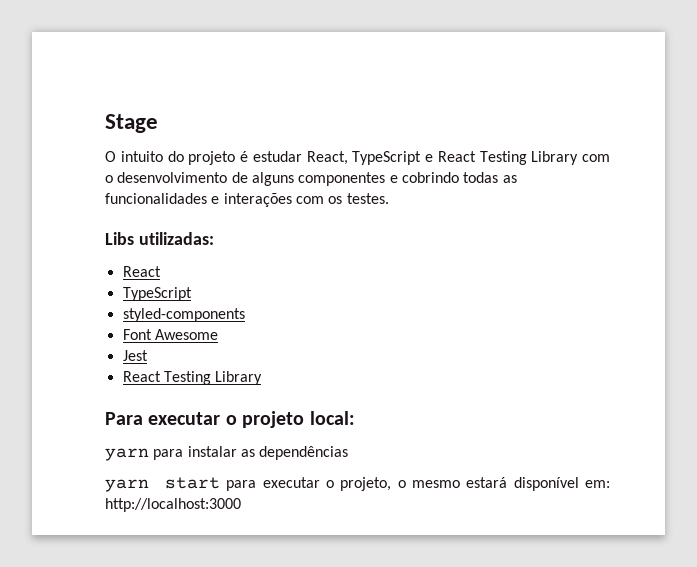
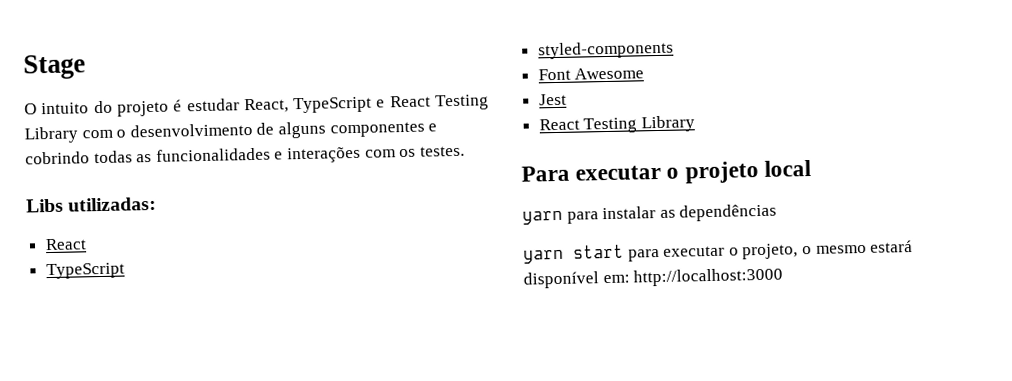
- Para executar o projeto local:
+ Para executar o projeto local

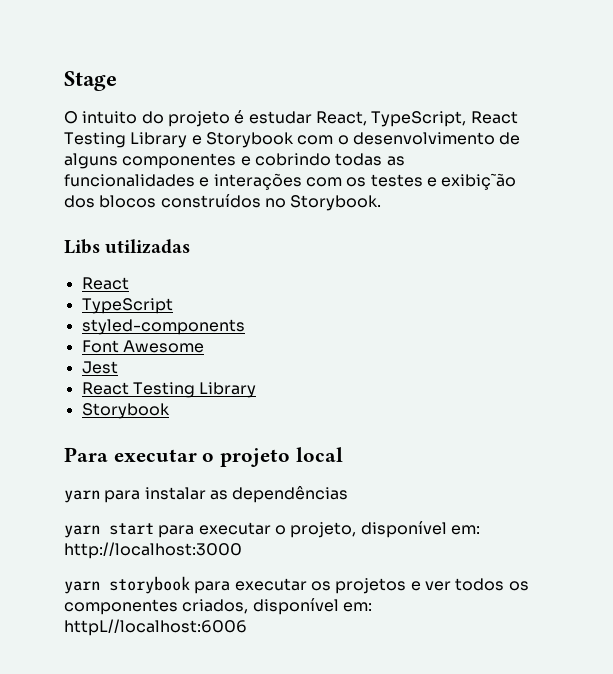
- O intuito do projeto é estudar React, TypeScript e React Testing Library com o desenvolvimento de alguns componentes e cobrindo todas as funcionalidades e interações com os testes.
+ O intuito do projeto é estudar React, TypeScript, React Testing Library e Storybook com o desenvolvimento de alguns componentes e cobrindo todas as funcionalidades e interações com os testes e exibiç˜ão dos blocos construídos no Storybook.
- Libs utilizadas:
+ Libs utilizadas
  Jest
  React Testing Library
+ Storybook
- yarn start para executar o projeto, o mesmo estará disponível em: http://localhost:3000
+ yarn start para executar o projeto, disponível em: http://localhost:3000
+ yarn storybook para executar os projetos e ver todos os componentes criados, disponível em: httpL//localhost:6006

